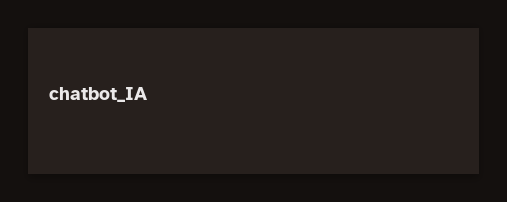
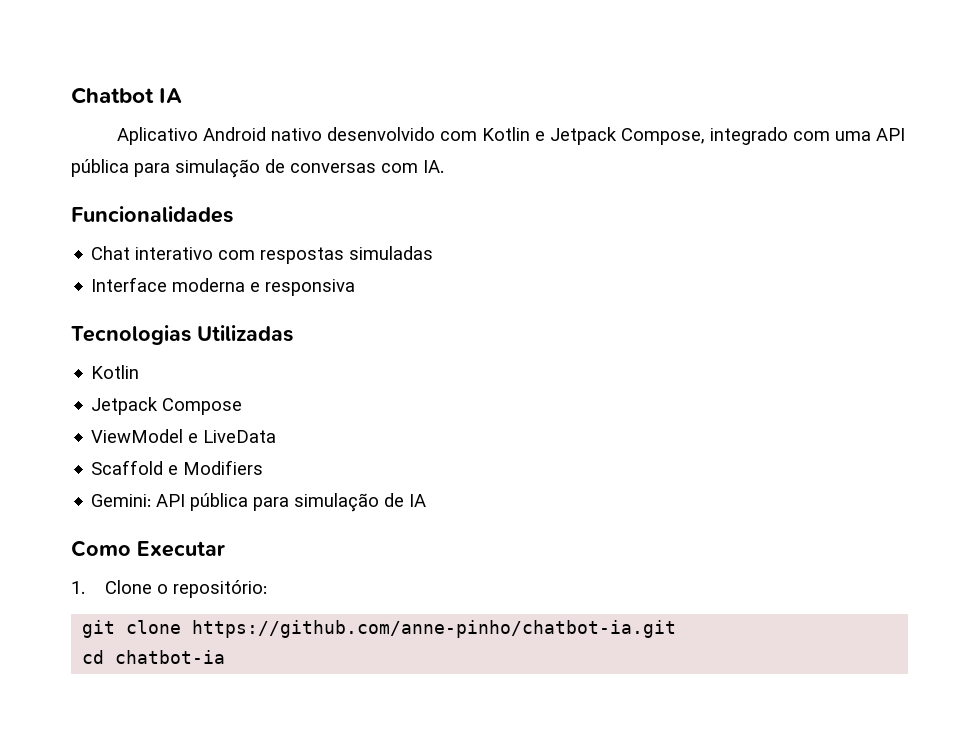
- chatbot_IA
+ Chatbot IA
+ Aplicativo Android nativo desenvolvido com Kotlin e Jetpack Compose, integrado com uma API pública para simulação de conversas com IA.
+ Funcionalidades
+ Chat interativo com respostas simuladas
+ Interface moderna e responsiva
+ Tecnologias Utilizadas
+ Kotlin
+ Jetpack Compose
+ ViewModel e LiveData
+ Scaffold e Modifiers
+ Gemini: API pública para simulação de IA
+ Como Executar
+ 1. Clone o repositório:
+ git clone https://github.com/anne-pinho/chatbot-ia.git
+ cd chatbot-ia

